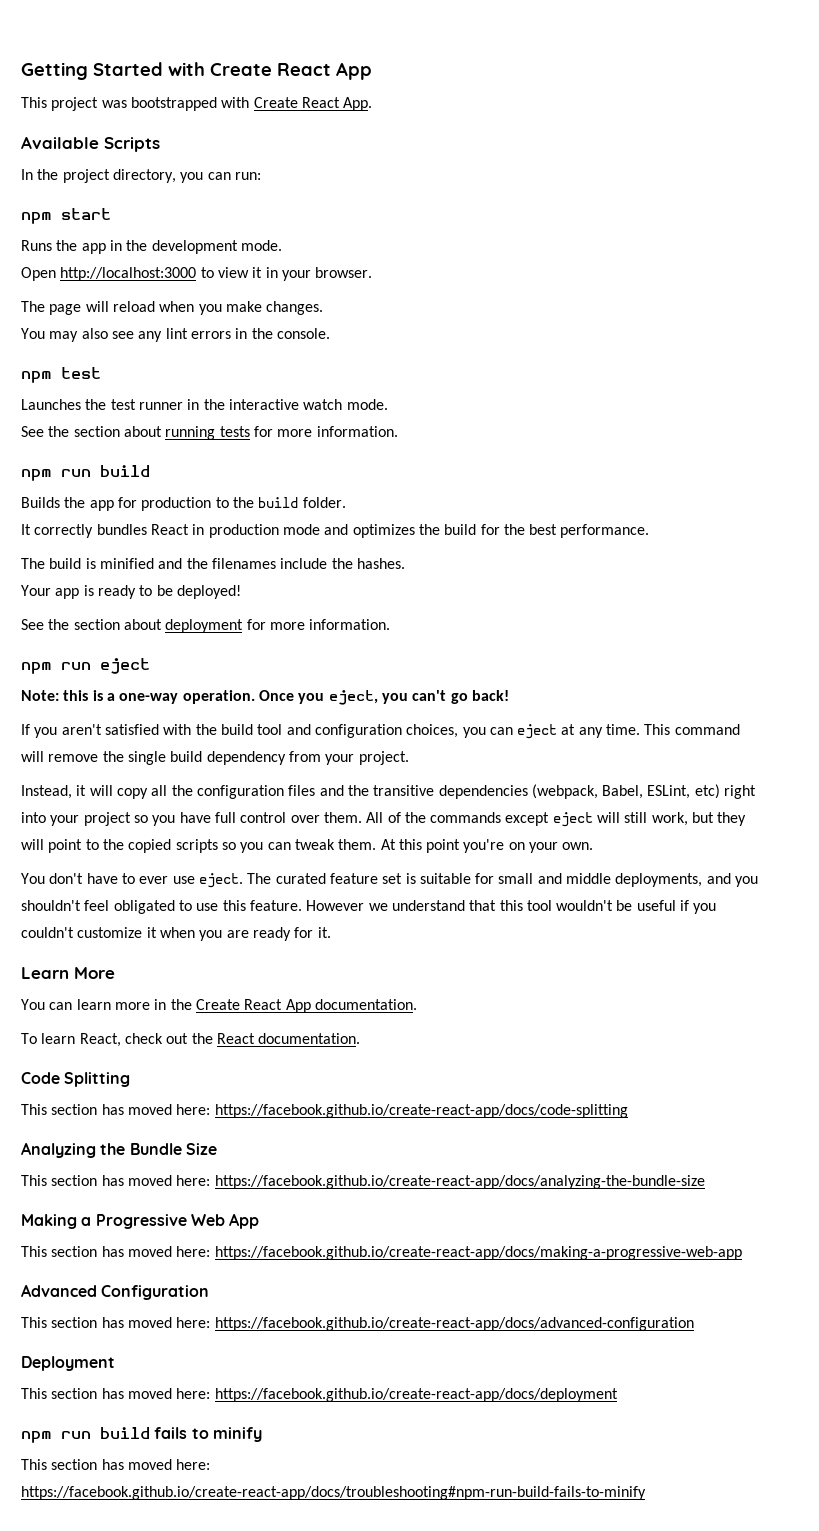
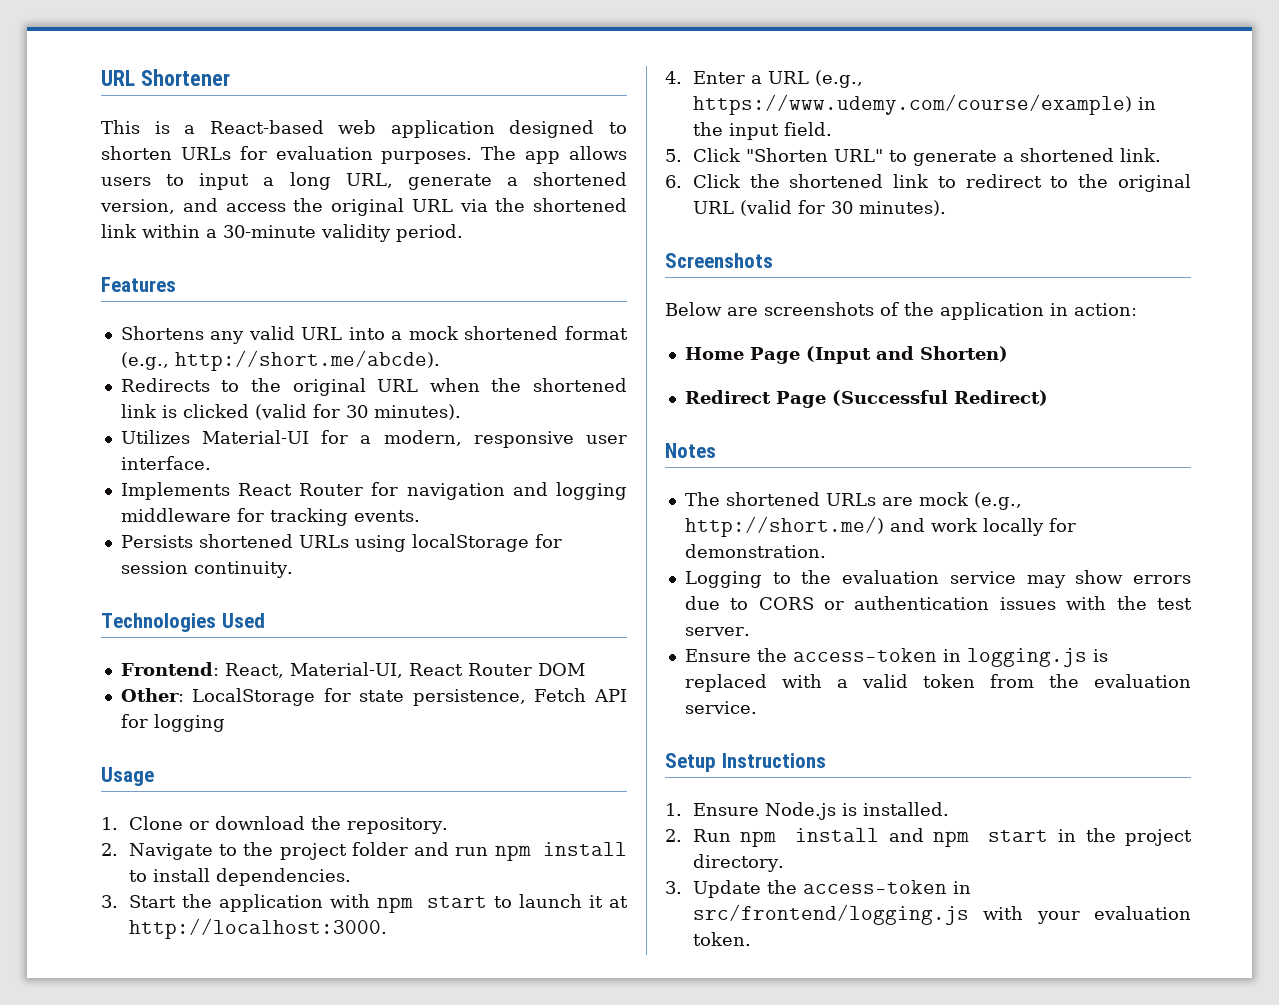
- Getting Started with Create React App
- This project was bootstrapped with Create React App.
- Available Scripts
- In the project directory, you can run:
- npm start
- Runs the app in the development mode.
- Open http://localhost:3000 to view it in your browser.
- The page will reload when you make changes.
- You may also see any lint errors in the console.
- npm test
- Launches the test runner in the interactive watch mode.
- See the section about running tests for more information.
- npm run build
- Builds the app for production to the build folder.
- It correctly bundles React in production mode and optimizes the build for the best performance.
- The build is minified and the filenames include the hashes.
- Your app is ready to be deployed!
- See the section about deployment for more information.
- npm run eject
- Note: this is a one-way operation. Once you eject, you can't go back!
- If you aren't satisfied with the build tool and configuration choices, you can eject at any time. This command will remove the single build dependency from your project.
- Instead, it will copy all the configuration files and the transitive dependencies (webpack, Babel, ESLint, etc) right into your project so you have full control over them. All of the commands except eject will still work, but they will point to the copied scripts so you can tweak them. At this point you're on your own.
- You don't have to ever use eject. The curated feature set is suitable for small and middle deployments, and you shouldn't feel obligated to use this feature. However we understand that this tool wouldn't be useful if you couldn't customize it when you are ready for it.
- Learn More
- You can learn more in the Create React App documentation.
- To learn React, check out the React documentation.
- Code Splitting
- This section has moved here: https://facebook.github.io/create-react-app/docs/code-splitting
- Analyzing the Bundle Size
- This section has moved here: https://facebook.github.io/create-react-app/docs/analyzing-the-bundle-size
- Making a Progressive Web App
- This section has moved here: https://facebook.github.io/create-react-app/docs/making-a-progressive-web-app
- Advanced Configuration
- This section has moved here: https://facebook.github.io/create-react-app/docs/advanced-configuration
- Deployment
- This section has moved here: https://facebook.github.io/create-react-app/docs/deployment
- npm run build fails to minify
- This section has moved here: https://facebook.github.io/create-react-app/docs/troubleshooting#npm-run-build-fails-to-minify
+ URL Shortener
+ This is a React-based web application designed to shorten URLs for evaluation purposes. The app allows users to input a long URL, generate a shortened version, and access the original URL via the shortened link within a 30-minute validity period.
+ Features
+ Shortens any valid URL into a mock shortened format (e.g., http://short.me/abcde).
+ Redirects to the original URL when the shortened link is clicked (valid for 30 minutes).
+ Utilizes Material-UI for a modern, responsive user interface.
+ Implements React Router for navigation and logging middleware for tracking events.
+ Persists shortened URLs using localStorage for session continuity.
+ Technologies Used
+ Frontend: React, Material-UI, React Router DOM
+ Other: LocalStorage for state persistence, Fetch API for logging
+ Usage
+ 1. Clone or download the repository.
+ 2. Navigate to the project folder and run npm install to install dependencies.
+ 3. Start the application with npm start to launch it at http://localhost:3000.
+ 4. Enter a URL (e.g., https://www.udemy.com/course/example) in the input field.
+ 5. Click "Shorten URL" to generate a shortened link.
+ 6. Click the shortened link to redirect to the original URL (valid for 30 minutes).
+ Screenshots
+ Below are screenshots of the application in action:
+ Home Page (Input and Shorten)
+ Redirect Page (Successful Redirect)
+ Notes
+ The shortened URLs are mock (e.g., http://short.me/) and work locally for demonstration.
+ Logging to the evaluation service may show errors due to CORS or authentication issues with the test server.
+ Ensure the access-token in logging.js is replaced with a valid token from the evaluation service.
+ Setup Instructions
+ 1. Ensure Node.js is installed.
+ 2. Run npm install and npm start in the project directory.
+ 3. Update the access-token in src/frontend/logging.js with your evaluation token.

